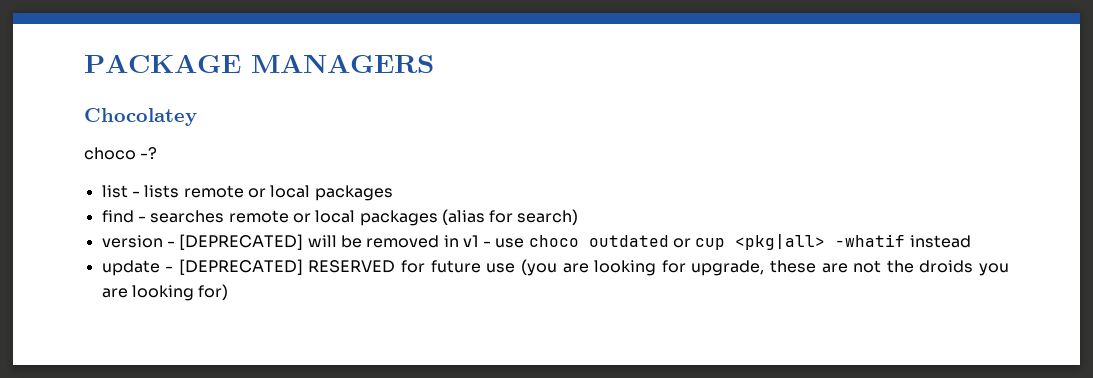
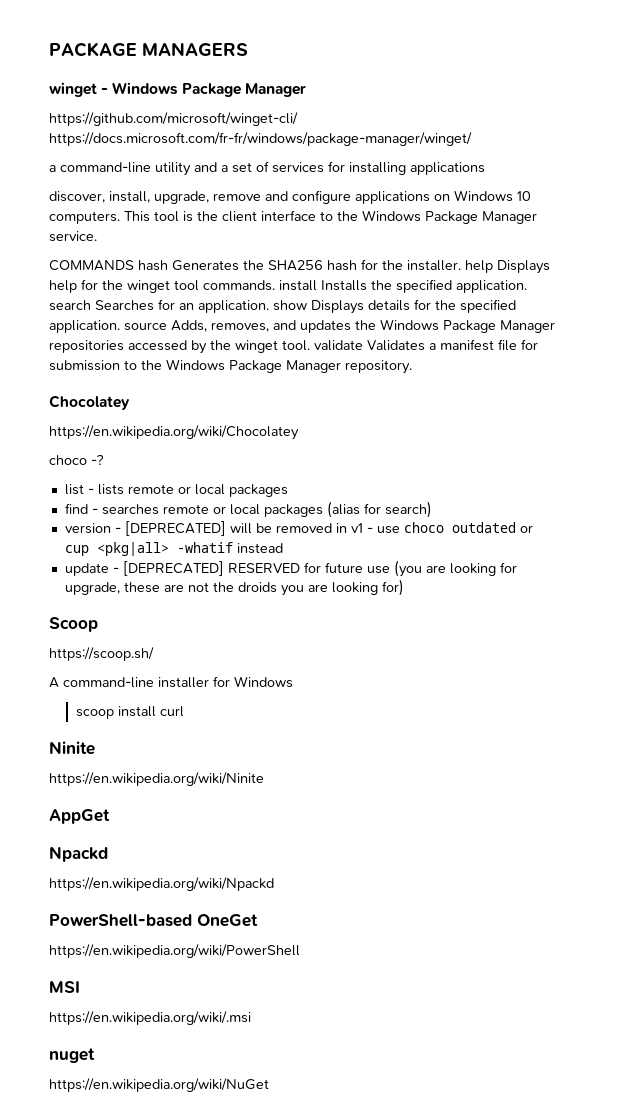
+ winget - Windows Package Manager
+ https://github.com/microsoft/winget-cli/ https://docs.microsoft.com/fr-fr/windows/package-manager/winget/
+ a command-line utility and a set of services for installing applications
+ discover, install, upgrade, remove and configure applications on Windows 10 computers. This tool is the client interface to the Windows Package Manager service.
+ COMMANDS hash Generates the SHA256 hash for the installer. help Displays help for the winget tool commands. install Installs the specified application. search Searches for an application. show Displays details for the specified application. source Adds, removes, and updates the Windows Package Manager repositories accessed by the winget tool. validate Validates a manifest file for submission to the Windows Package Manager repository.
+ https://en.wikipedia.org/wiki/Chocolatey
+ Scoop
+ https://scoop.sh/
+ A command-line installer for Windows
+ scoop install curl
+ Ninite
+ https://en.wikipedia.org/wiki/Ninite
+ AppGet
+ Npackd
+ https://en.wikipedia.org/wiki/Npackd
+ PowerShell-based OneGet
+ https://en.wikipedia.org/wiki/PowerShell
+ MSI
+ https://en.wikipedia.org/wiki/.msi
+ nuget
+ https://en.wikipedia.org/wiki/NuGet

